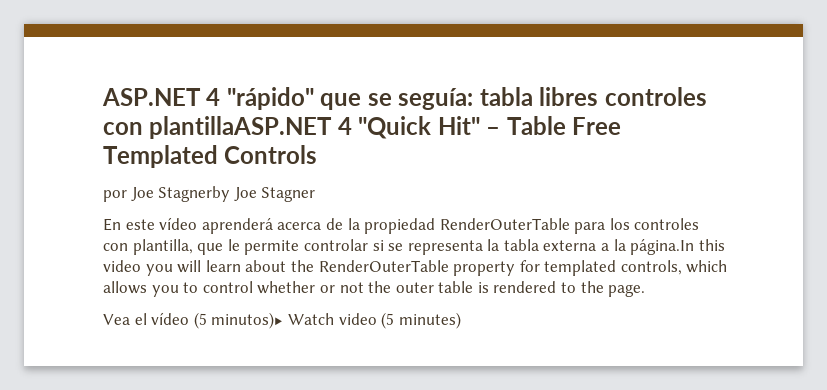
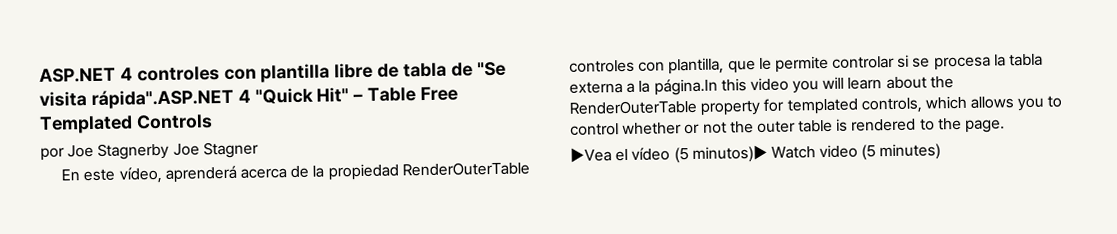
- ASP.NET 4 "rápido" que se seguía: tabla libres controles con plantillaASP.NET 4 "Quick Hit" – Table Free Templated Controls
+ ASP.NET 4 controles con plantilla libre de tabla de "Se visita rápida".ASP.NET 4 "Quick Hit" – Table Free Templated Controls
- En este vídeo aprenderá acerca de la propiedad RenderOuterTable para los controles con plantilla, que le permite controlar si se representa la tabla externa a la página.In this video you will learn about the RenderOuterTable property for templated controls, which allows you to control whether or not the outer table is rendered to the page.
+ En este vídeo, aprenderá acerca de la propiedad RenderOuterTable controles con plantilla, que le permite controlar si se procesa la tabla externa a la página.In this video you will learn about the RenderOuterTable property for templated controls, which allows you to control whether or not the outer table is rendered to the page.
- Vea el vídeo (5 minutos)▶ Watch video (5 minutes)
+ ▶Vea el vídeo (5 minutos)▶ Watch video (5 minutes)

